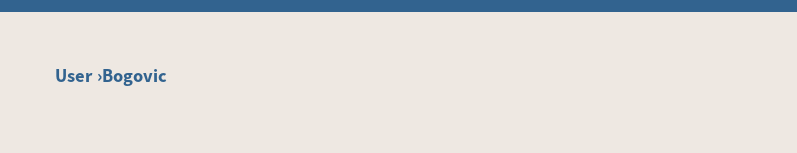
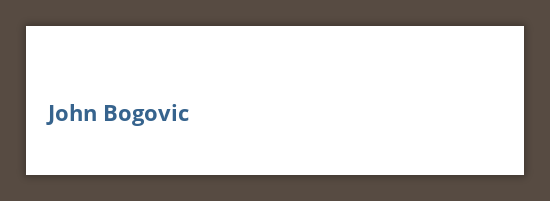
- User ›Bogovic
+ John Bogovic

